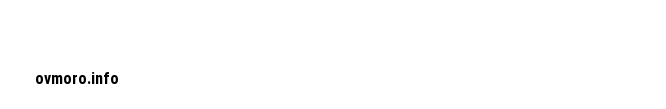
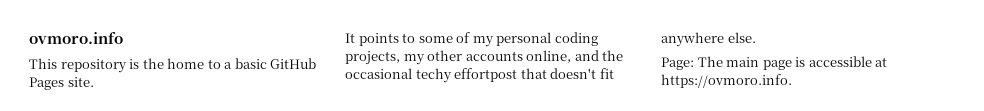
+ This repository is the home to a basic GitHub Pages site.
+ It points to some of my personal coding projects, my other accounts online, and the occasional techy effortpost that doesn't fit anywhere else.
+ Page: The main page is accessible at https://ovmoro.info.

